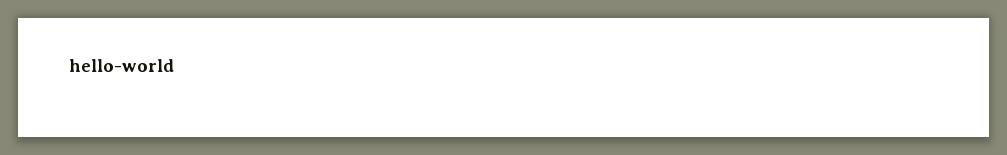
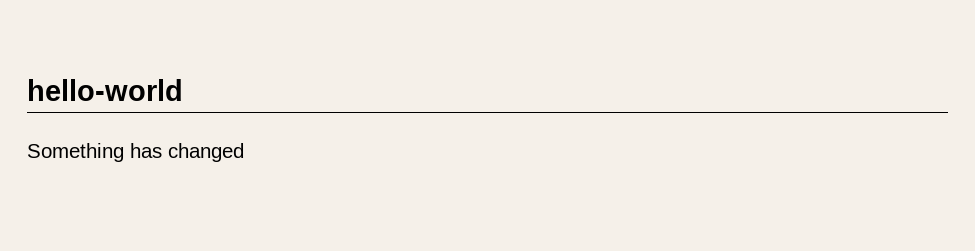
+ Something has changed

